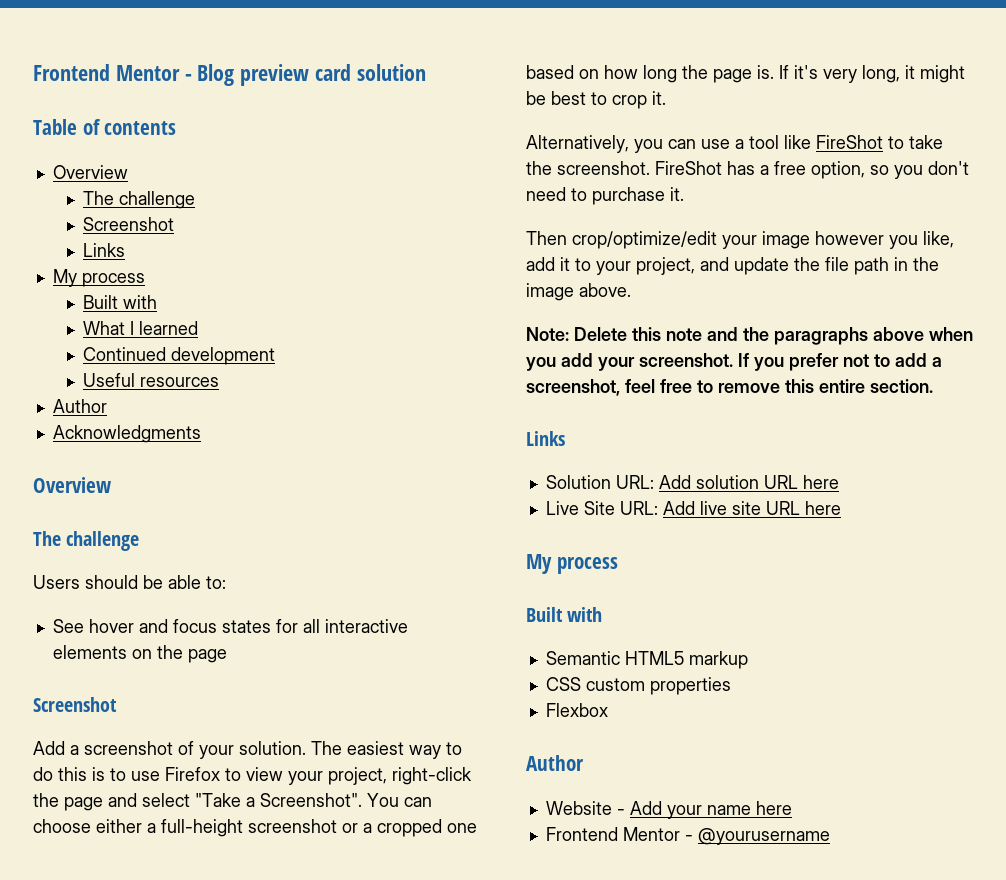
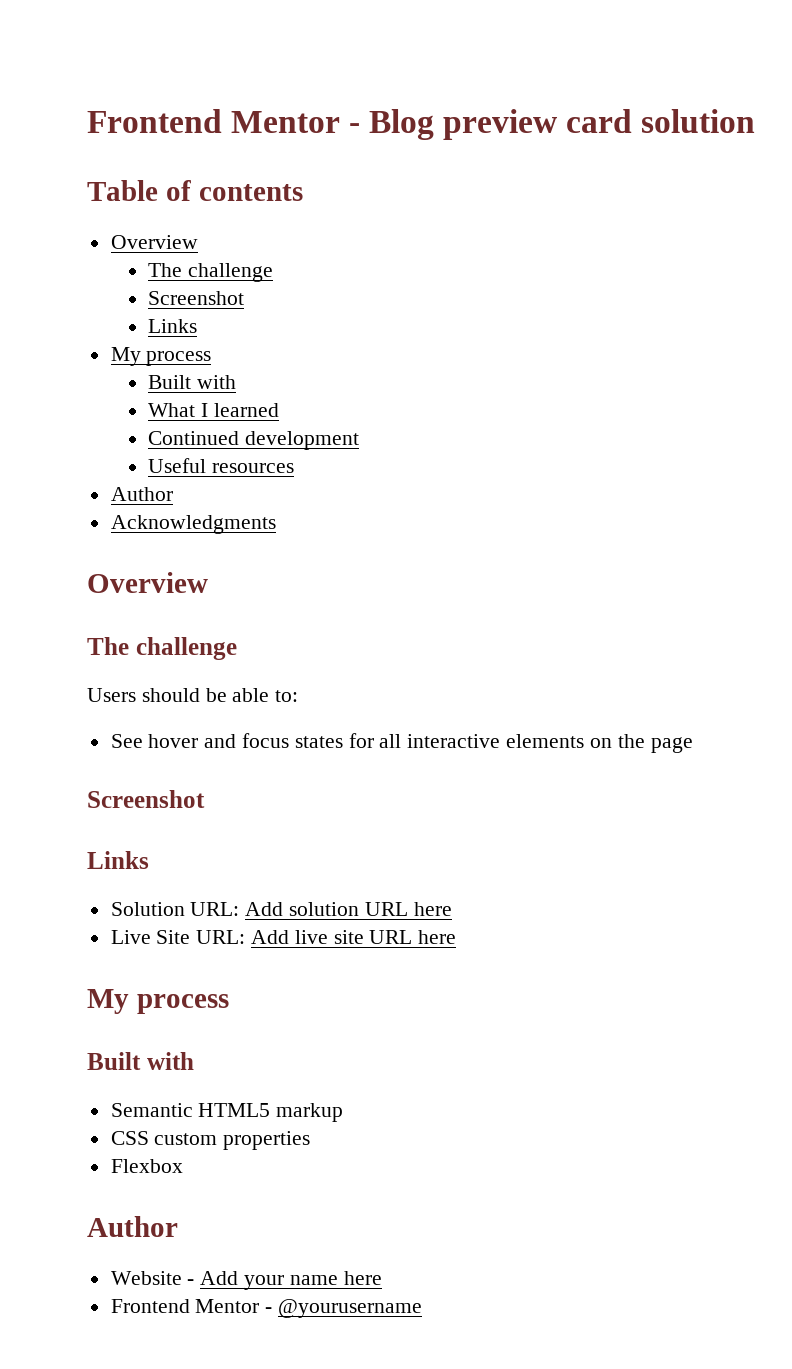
- Add a screenshot of your solution. The easiest way to do this is to use Firefox to view your project, right-click the page and select "Take a Screenshot". You can choose either a full-height screenshot or a cropped one based on how long the page is. If it's very long, it might be best to crop it.
- Alternatively, you can use a tool like FireShot to take the screenshot. FireShot has a free option, so you don't need to purchase it.
- Then crop/optimize/edit your image however you like, add it to your project, and update the file path in the image above.
- Note: Delete this note and the paragraphs above when you add your screenshot. If you prefer not to add a screenshot, feel free to remove this entire section.

